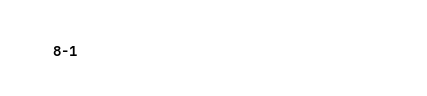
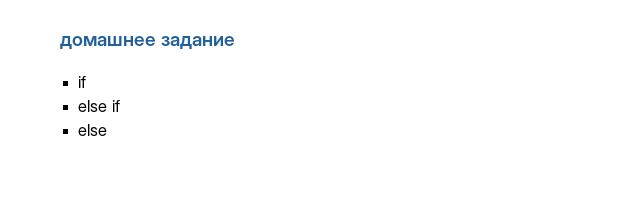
- 8-1
+ домашнее задание
+ if
+ else if
+ else

